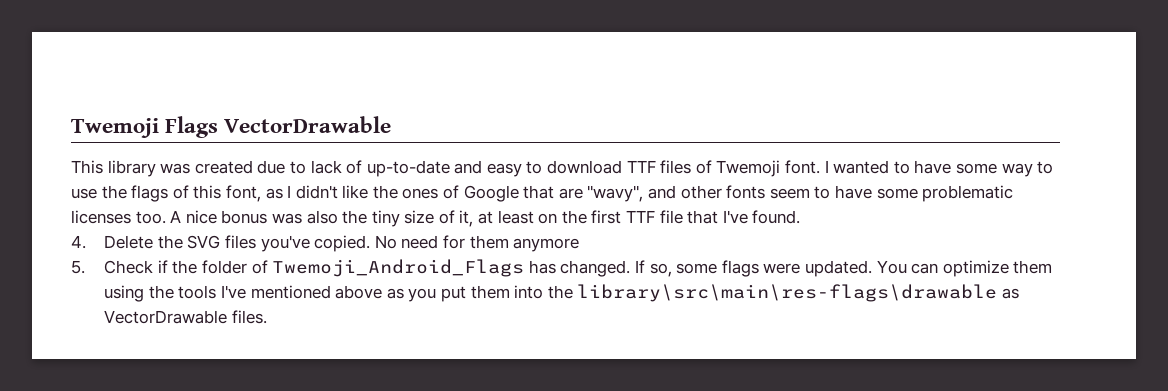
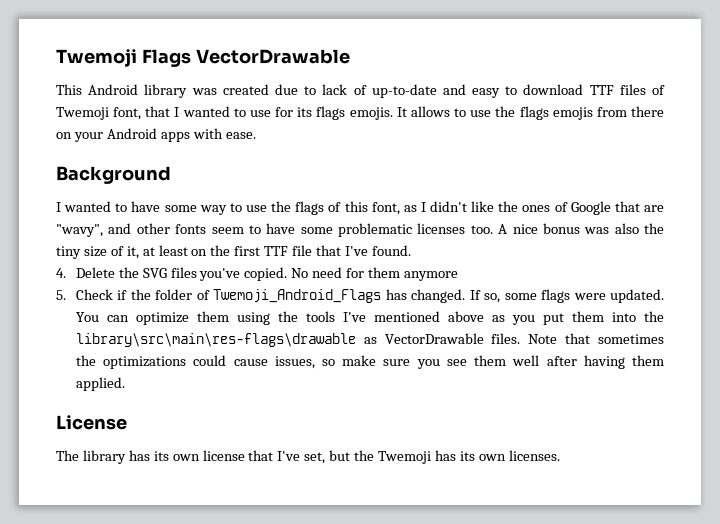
- This library was created due to lack of up-to-date and easy to download TTF files of Twemoji font. I wanted to have some way to use the flags of this font, as I didn't like the ones of Google that are "wavy", and other fonts seem to have some problematic licenses too.
+ This Android library was created due to lack of up-to-date and easy to download TTF files of Twemoji font, that I wanted to use for its flags emojis. It allows to use the flags emojis from there on your Android apps with ease.
+ Background
+ I wanted to have some way to use the flags of this font, as I didn't like the ones of Google that are "wavy", and other fonts seem to have some problematic licenses too.
+ Note that sometimes the optimizations could cause issues, so make sure you see them well after having them applied.
+ License
+ The library has its own license that I've set, but the Twemoji has its own licenses.

